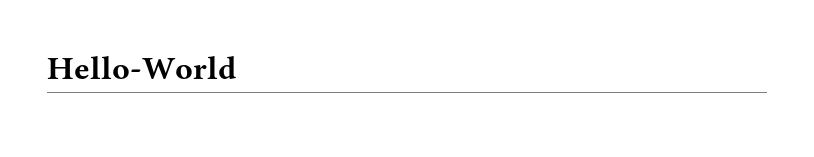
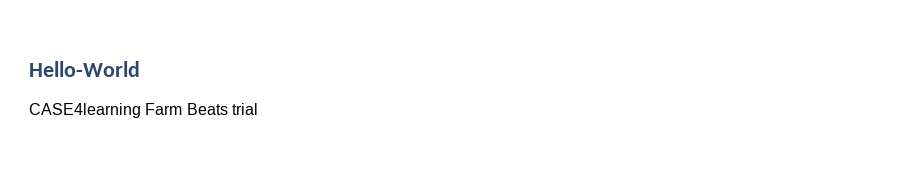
+ CASE4learning Farm Beats trial

